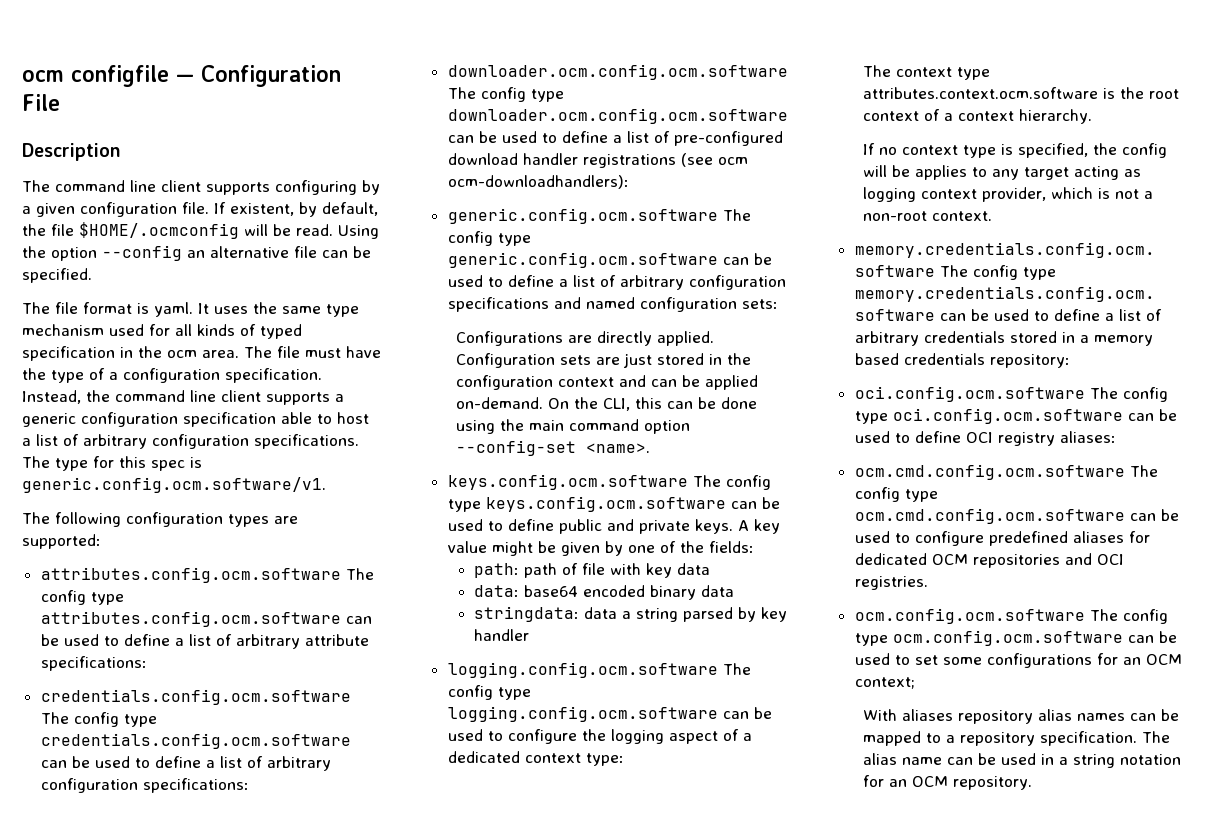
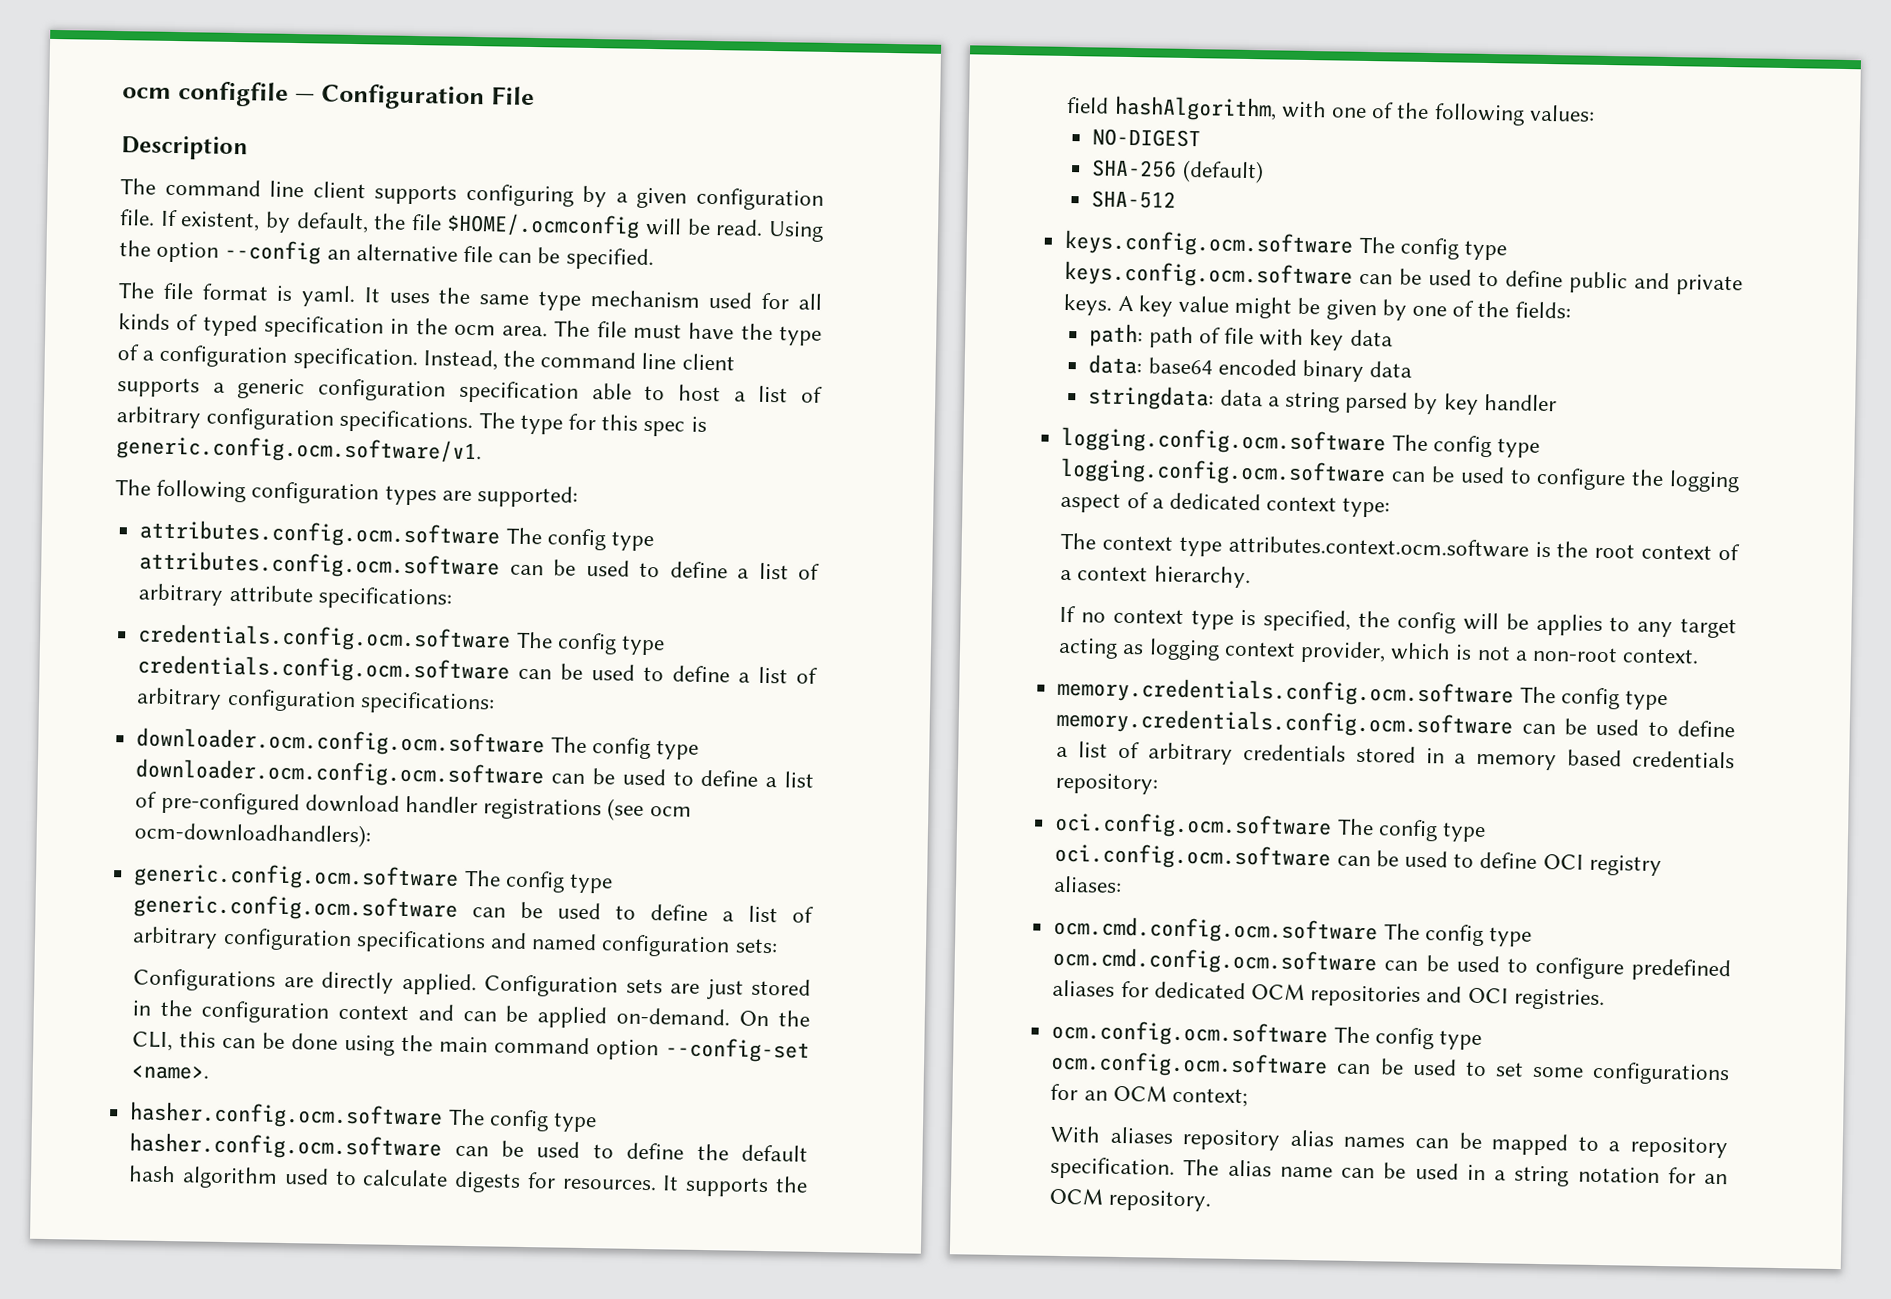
+ hasher.config.ocm.software The config type hasher.config.ocm.software can be used to define the default hash algorithm used to calculate digests for resources. It supports the field hashAlgorithm, with one of the following values:
+ NO-DIGEST
+ SHA-256 (default)
+ SHA-512

